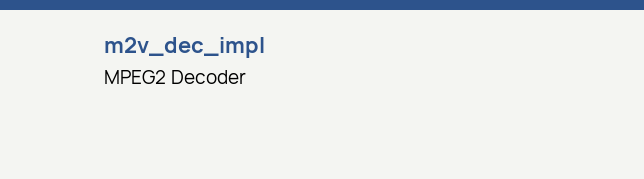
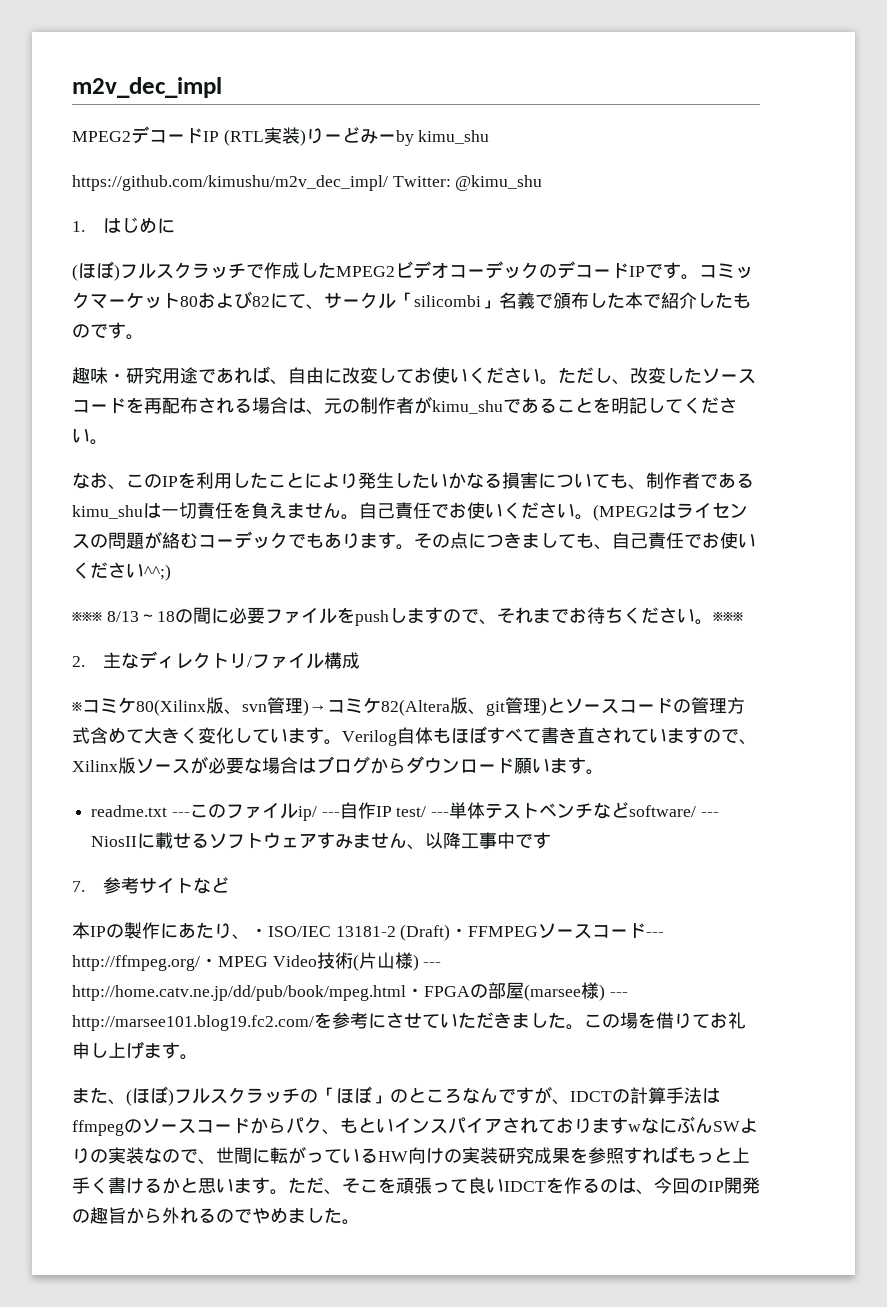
- MPEG2 Decoder
+ MPEG2デコードIP (RTL実装)りーどみーby kimu_shu
+ https://github.com/kimushu/m2v_dec_impl/ Twitter: @kimu_shu
+ 1.はじめに
+ (ほぼ)フルスクラッチで作成したMPEG2ビデオコーデックのデコードIPです。コミックマーケット80および82にて、サークル「silicombi」名義で頒布した本で紹介したものです。
+ 趣味・研究用途であれば、自由に改変してお使いください。ただし、改変したソースコードを再配布される場合は、元の制作者がkimu_shuであることを明記してください。
+ なお、このIPを利用したことにより発生したいかなる損害についても、制作者であるkimu_shuは一切責任を負えません。自己責任でお使いください。(MPEG2はライセンスの問題が絡むコーデックでもあります。その点につきましても、自己責任でお使いください^^;)
+ ※※※ 8/13～18の間に必要ファイルをpushしますので、それまでお待ちください。※※※
+ 2.主なディレクトリ/ファイル構成
+ ※コミケ80(Xilinx版、svn管理)→コミケ82(Altera版、git管理)とソースコードの管理方式含めて大きく変化しています。Verilog自体もほぼすべて書き直されていますので、Xilinx版ソースが必要な場合はブログからダウンロード願います。
+ readme.txt ---このファイルip/ ---自作IP test/ ---単体テストベンチなどsoftware/ --- NiosIIに載せるソフトウェアすみません、以降工事中です
+ 7.参考サイトなど
+ 本IPの製作にあたり、・ISO/IEC 13181-2 (Draft)・FFMPEGソースコード--- http://ffmpeg.org/・MPEG Video技術(片山様) --- http://home.catv.ne.jp/dd/pub/book/mpeg.html・FPGAの部屋(marsee様) --- http://marsee101.blog19.fc2.com/を参考にさせていただきました。この場を借りてお礼申し上げます。
+ また、(ほぼ)フルスクラッチの「ほぼ」のところなんですが、IDCTの計算手法はffmpegのソースコードからパク、もといインスパイアされておりますwなにぶんSWよりの実装なので、世間に転がっているHW向けの実装研究成果を参照すればもっと上手く書けるかと思います。ただ、そこを頑張って良いIDCTを作るのは、今回のIP開発の趣旨から外れるのでやめました。

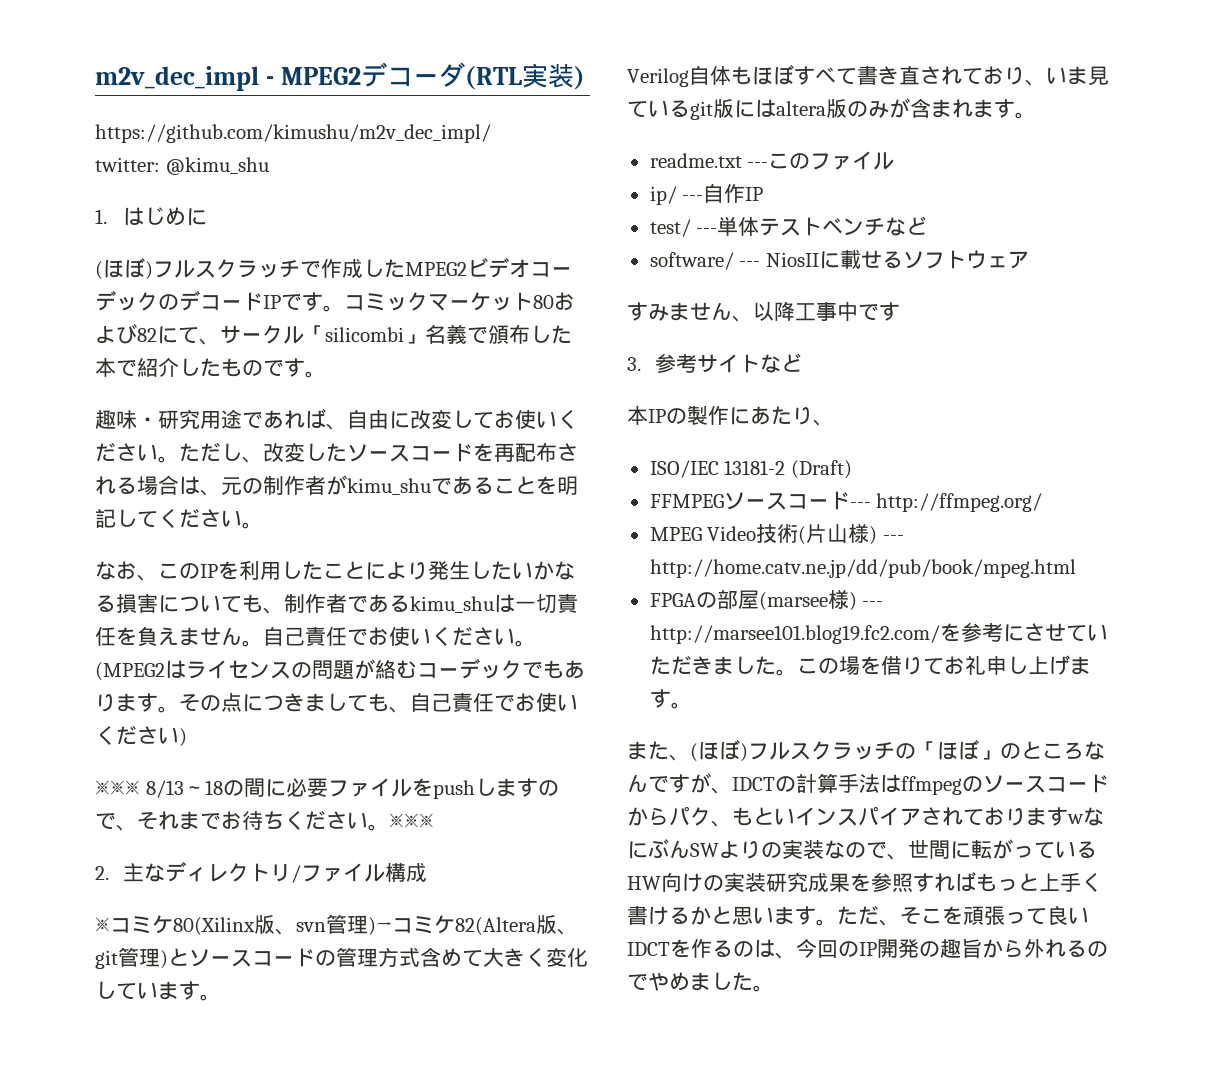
- m2v_dec_impl
- MPEG2デコードIP (RTL実装)りーどみーby kimu_shu
+ m2v_dec_impl - MPEG2デコーダ(RTL実装)
- https://github.com/kimushu/m2v_dec_impl/ Twitter: @kimu_shu
+ https://github.com/kimushu/m2v_dec_impl/
+ twitter: @kimu_shu
- その点につきましても、自己責任でお使いください^^;)
+ その点につきましても、自己責任でお使いください)
- ※コミケ80(Xilinx版、svn管理)→コミケ82(Altera版、git管理)とソースコードの管理方式含めて大きく変化しています。Verilog自体もほぼすべて書き直されていますので、Xilinx版ソースが必要な場合はブログからダウンロード願います。
+ ※コミケ80(Xilinx版、svn管理)→コミケ82(Altera版、git管理)とソースコードの管理方式含めて大きく変化しています。
+ Verilog自体もほぼすべて書き直されており、いま見ているgit版にはaltera版のみが含まれます。
- readme.txt ---このファイルip/ ---自作IP test/ ---単体テストベンチなどsoftware/ --- NiosIIに載せるソフトウェアすみません、以降工事中です
+ readme.txt ---このファイル
+ ip/ ---自作IP
+ test/ ---単体テストベンチなど
+ software/ --- NiosIIに載せるソフトウェア
+ すみません、以降工事中です
- 7.参考サイトなど
+ 3.参考サイトなど
- 本IPの製作にあたり、・ISO/IEC 13181-2 (Draft)・FFMPEGソースコード--- http://ffmpeg.org/・MPEG Video技術(片山様) --- http://home.catv.ne.jp/dd/pub/book/mpeg.html・FPGAの部屋(marsee様) --- http://marsee101.blog19.fc2.com/を参考にさせていただきました。
+ 本IPの製作にあたり、
+ ISO/IEC 13181-2 (Draft)
+ FFMPEGソースコード--- http://ffmpeg.org/
+ MPEG Video技術(片山様) --- http://home.catv.ne.jp/dd/pub/book/mpeg.html
+ FPGAの部屋(marsee様) --- http://marsee101.blog19.fc2.com/を参考にさせていただきました。

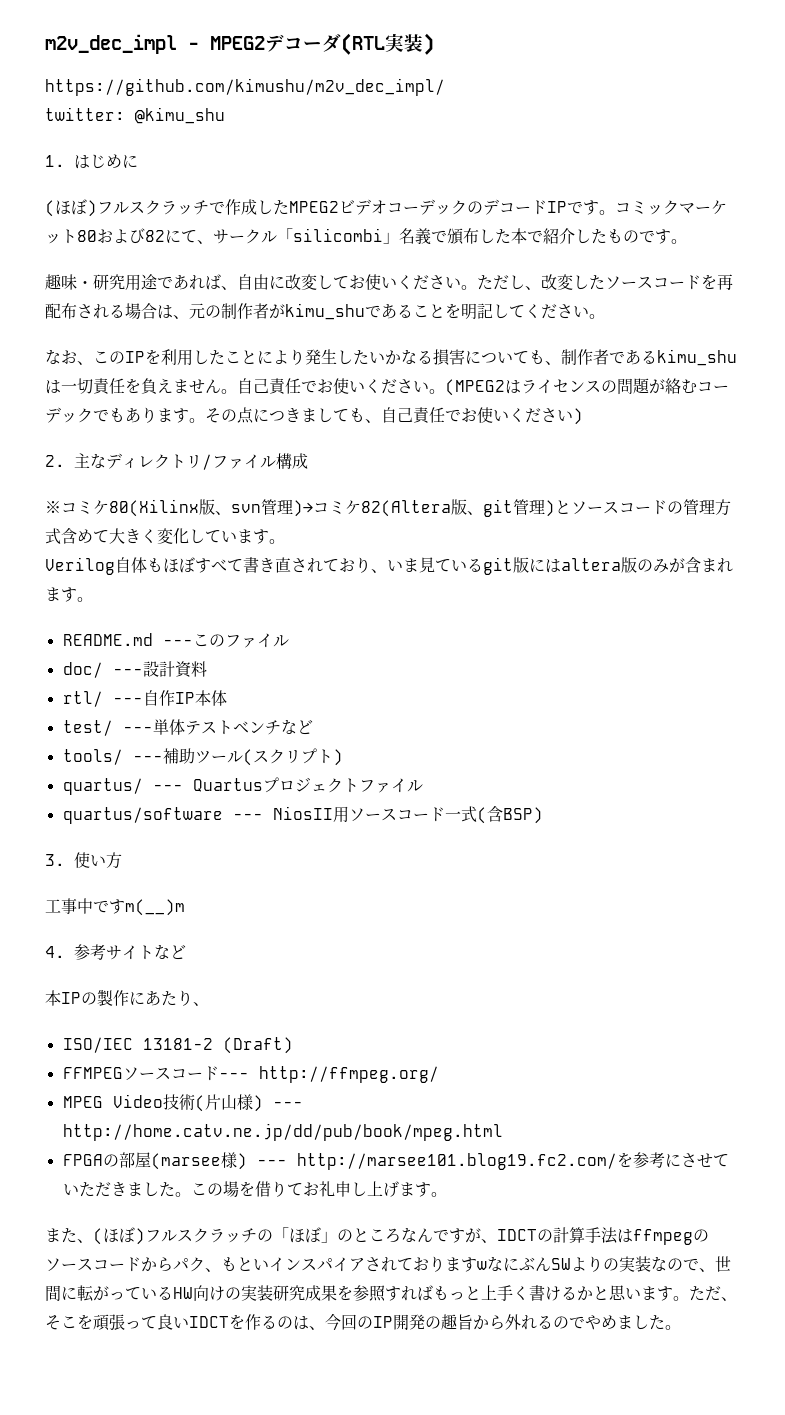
- ※※※ 8/13～18の間に必要ファイルをpushしますので、それまでお待ちください。※※※
- readme.txt ---このファイル
+ README.md ---このファイル
- ip/ ---自作IP
+ doc/ ---設計資料
+ rtl/ ---自作IP本体
- software/ --- NiosIIに載せるソフトウェア
- すみません、以降工事中です
- 3.参考サイトなど
+ tools/ ---補助ツール(スクリプト)
+ quartus/ --- Quartusプロジェクトファイル
+ quartus/software --- NiosII用ソースコード一式(含BSP)
+ 3.使い方
+ 工事中ですm(__)m
+ 4.参考サイトなど

